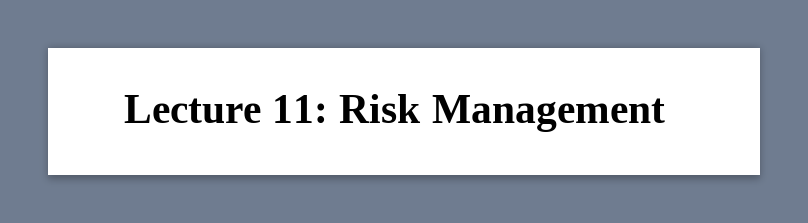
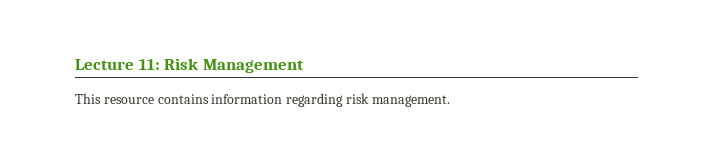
+ This resource contains information regarding risk management.

